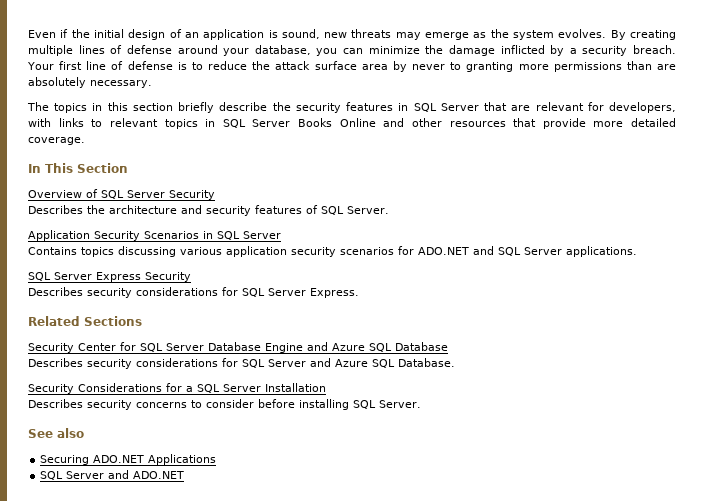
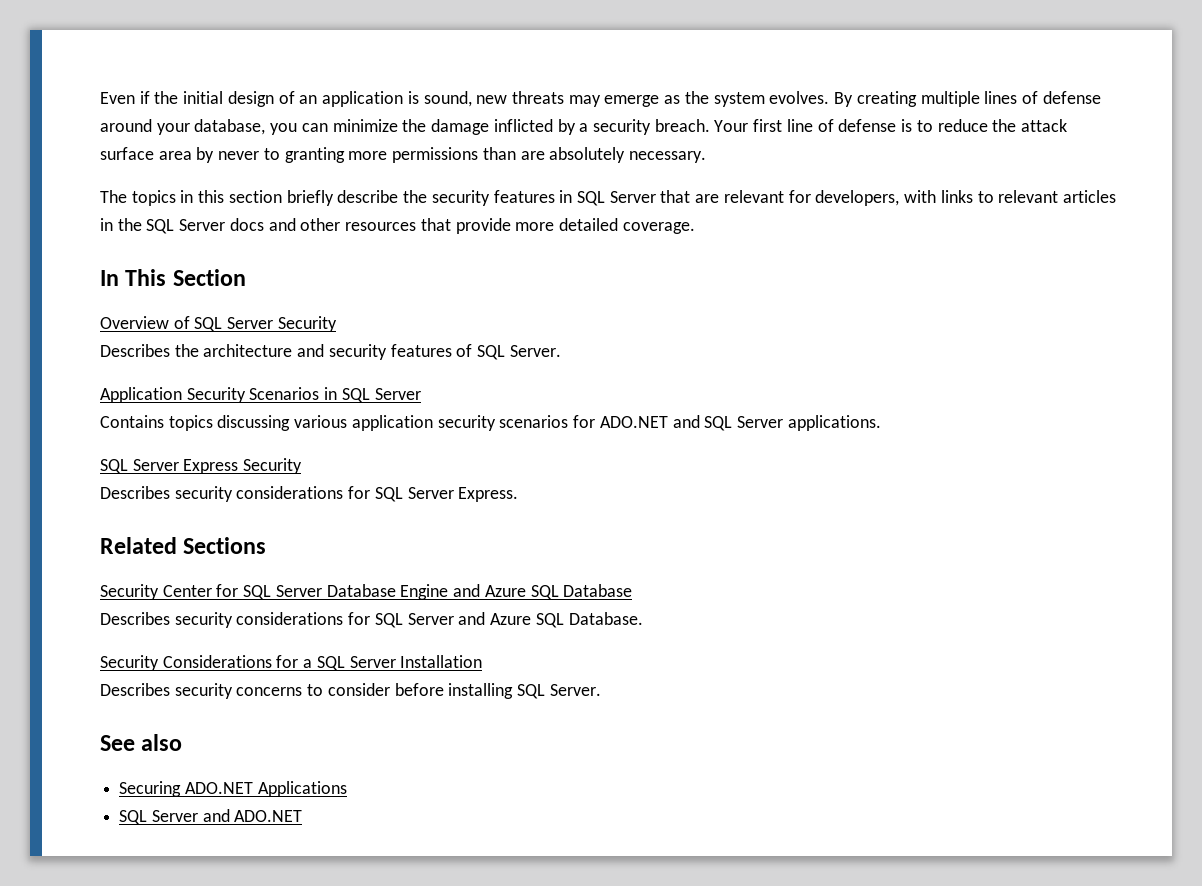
- The topics in this section briefly describe the security features in SQL Server that are relevant for developers, with links to relevant topics in SQL Server Books Online and other resources that provide more detailed coverage.
+ The topics in this section briefly describe the security features in SQL Server that are relevant for developers, with links to relevant articles in the SQL Server docs and other resources that provide more detailed coverage.

